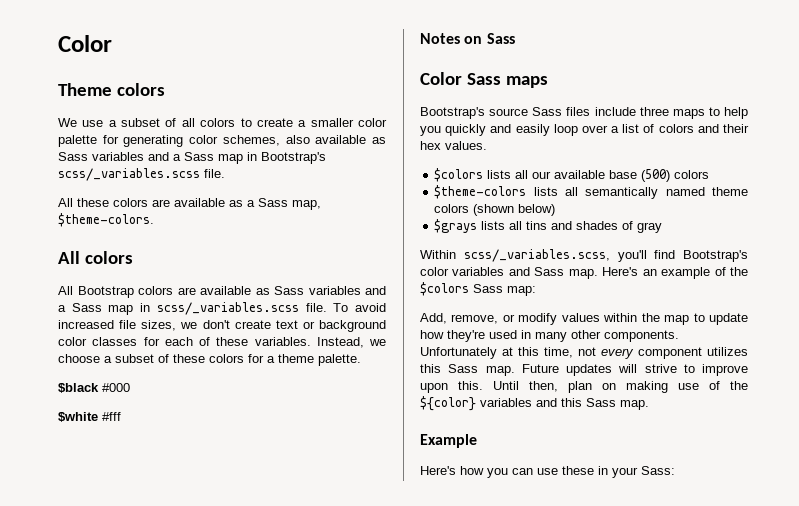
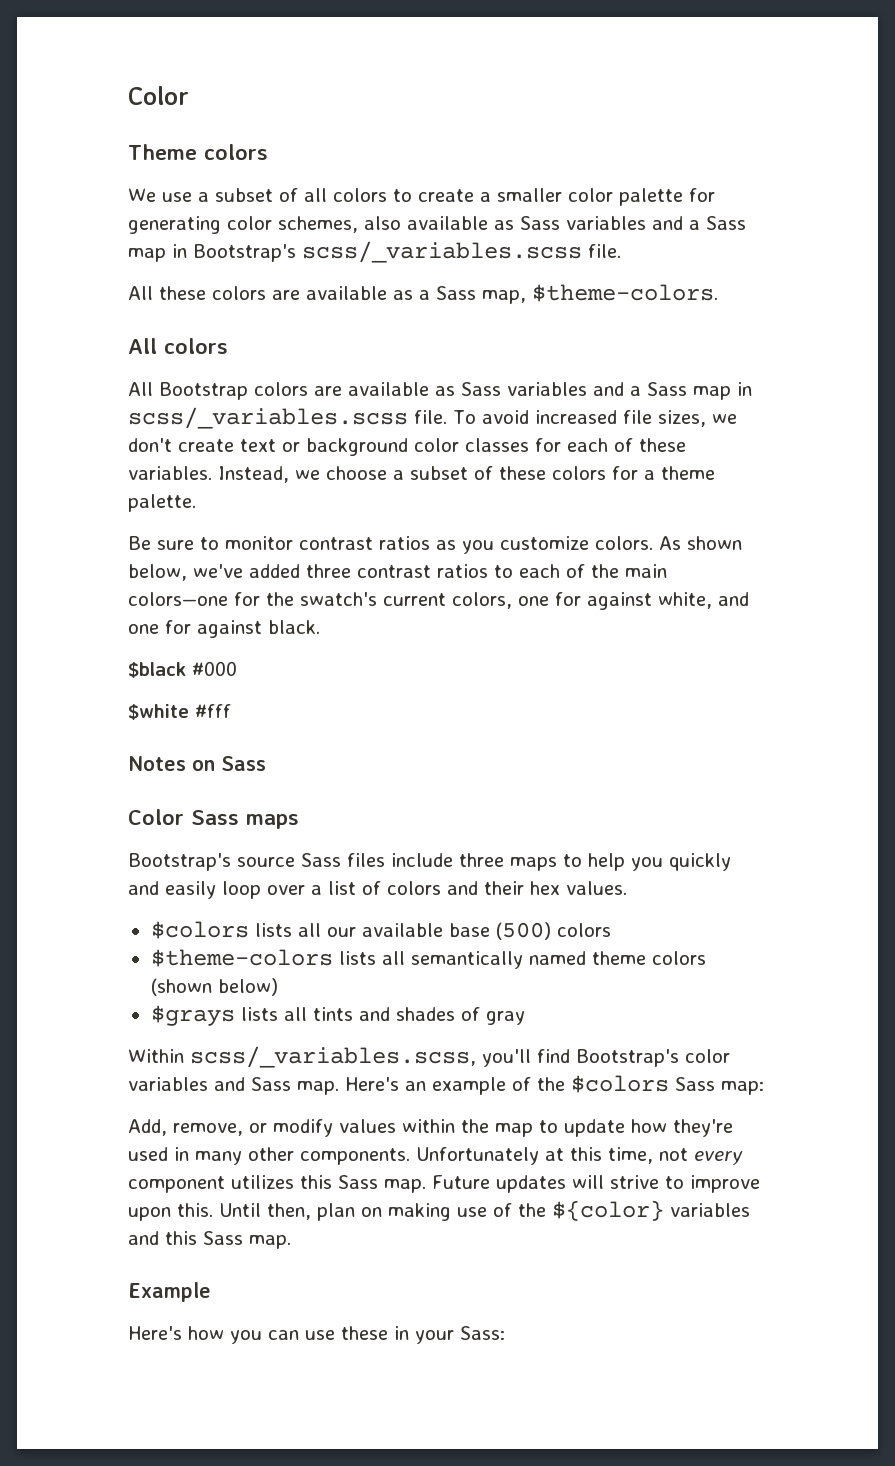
+ Be sure to monitor contrast ratios as you customize colors. As shown below, we've added three contrast ratios to each of the main colors—one for the swatch's current colors, one for against white, and one for against black.
- $grays lists all tins and shades of gray
+ $grays lists all tints and shades of gray

